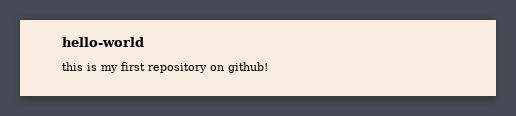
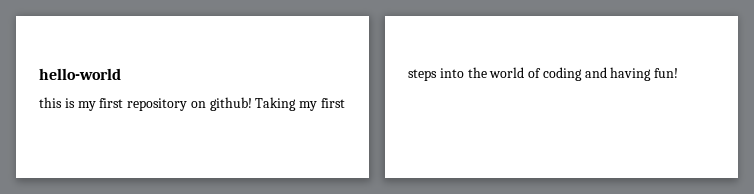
+ Taking my first steps into the world of coding and having fun!

